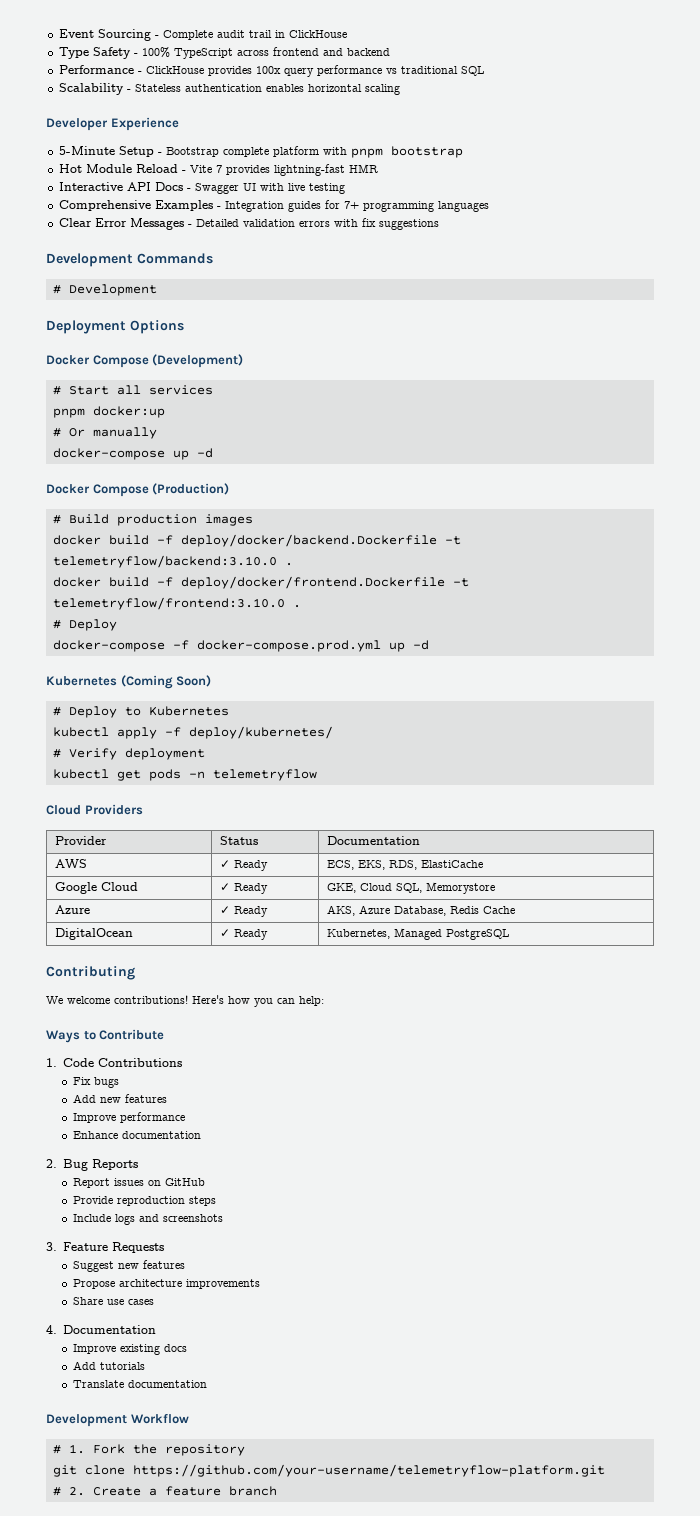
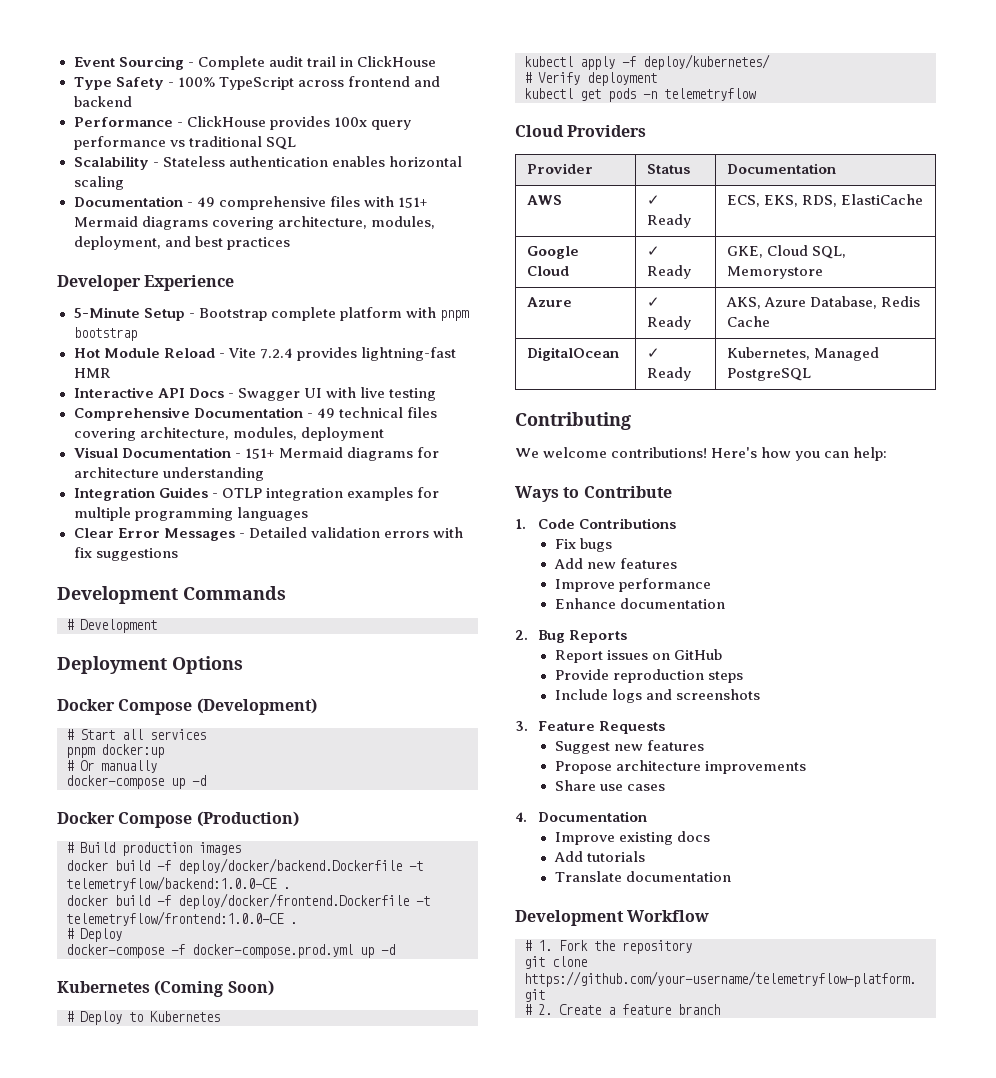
+ Documentation - 49 comprehensive files with 151+ Mermaid diagrams covering architecture, modules, deployment, and best practices
- Hot Module Reload - Vite 7 provides lightning-fast HMR
+ Hot Module Reload - Vite 7.2.4 provides lightning-fast HMR
- Comprehensive Examples - Integration guides for 7+ programming languages
+ Comprehensive Documentation - 49 technical files covering architecture, modules, deployment
+ Visual Documentation - 151+ Mermaid diagrams for architecture understanding
+ Integration Guides - OTLP integration examples for multiple programming languages
- docker build -f deploy/docker/backend.Dockerfile -t telemetryflow/backend:3.10.0 .
+ docker build -f deploy/docker/backend.Dockerfile -t telemetryflow/backend:1.0.0-CE .
- docker build -f deploy/docker/frontend.Dockerfile -t telemetryflow/frontend:3.10.0 .
+ docker build -f deploy/docker/frontend.Dockerfile -t telemetryflow/frontend:1.0.0-CE .

